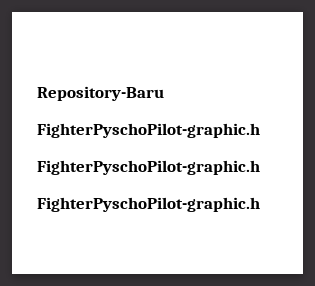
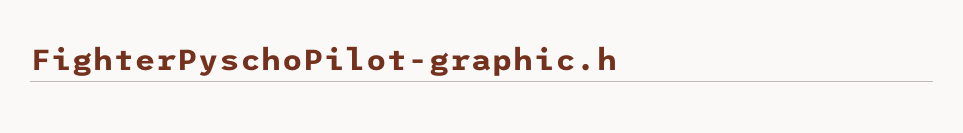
- Repository-Baru
- FighterPyschoPilot-graphic.h
- FighterPyschoPilot-graphic.h

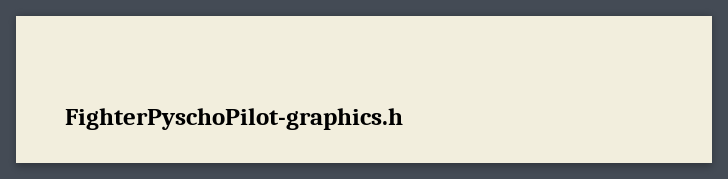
- FighterPyschoPilot-graphic.h
+ FighterPyschoPilot-graphics.h

